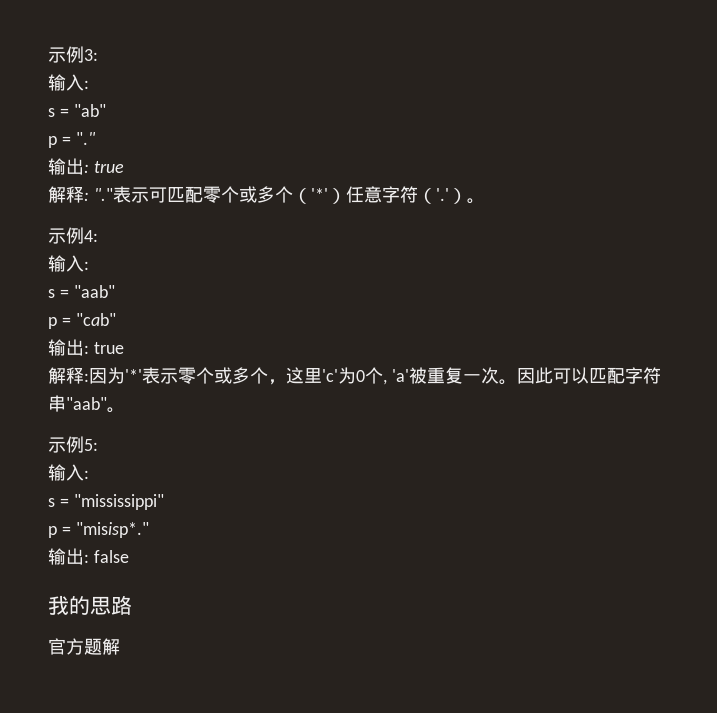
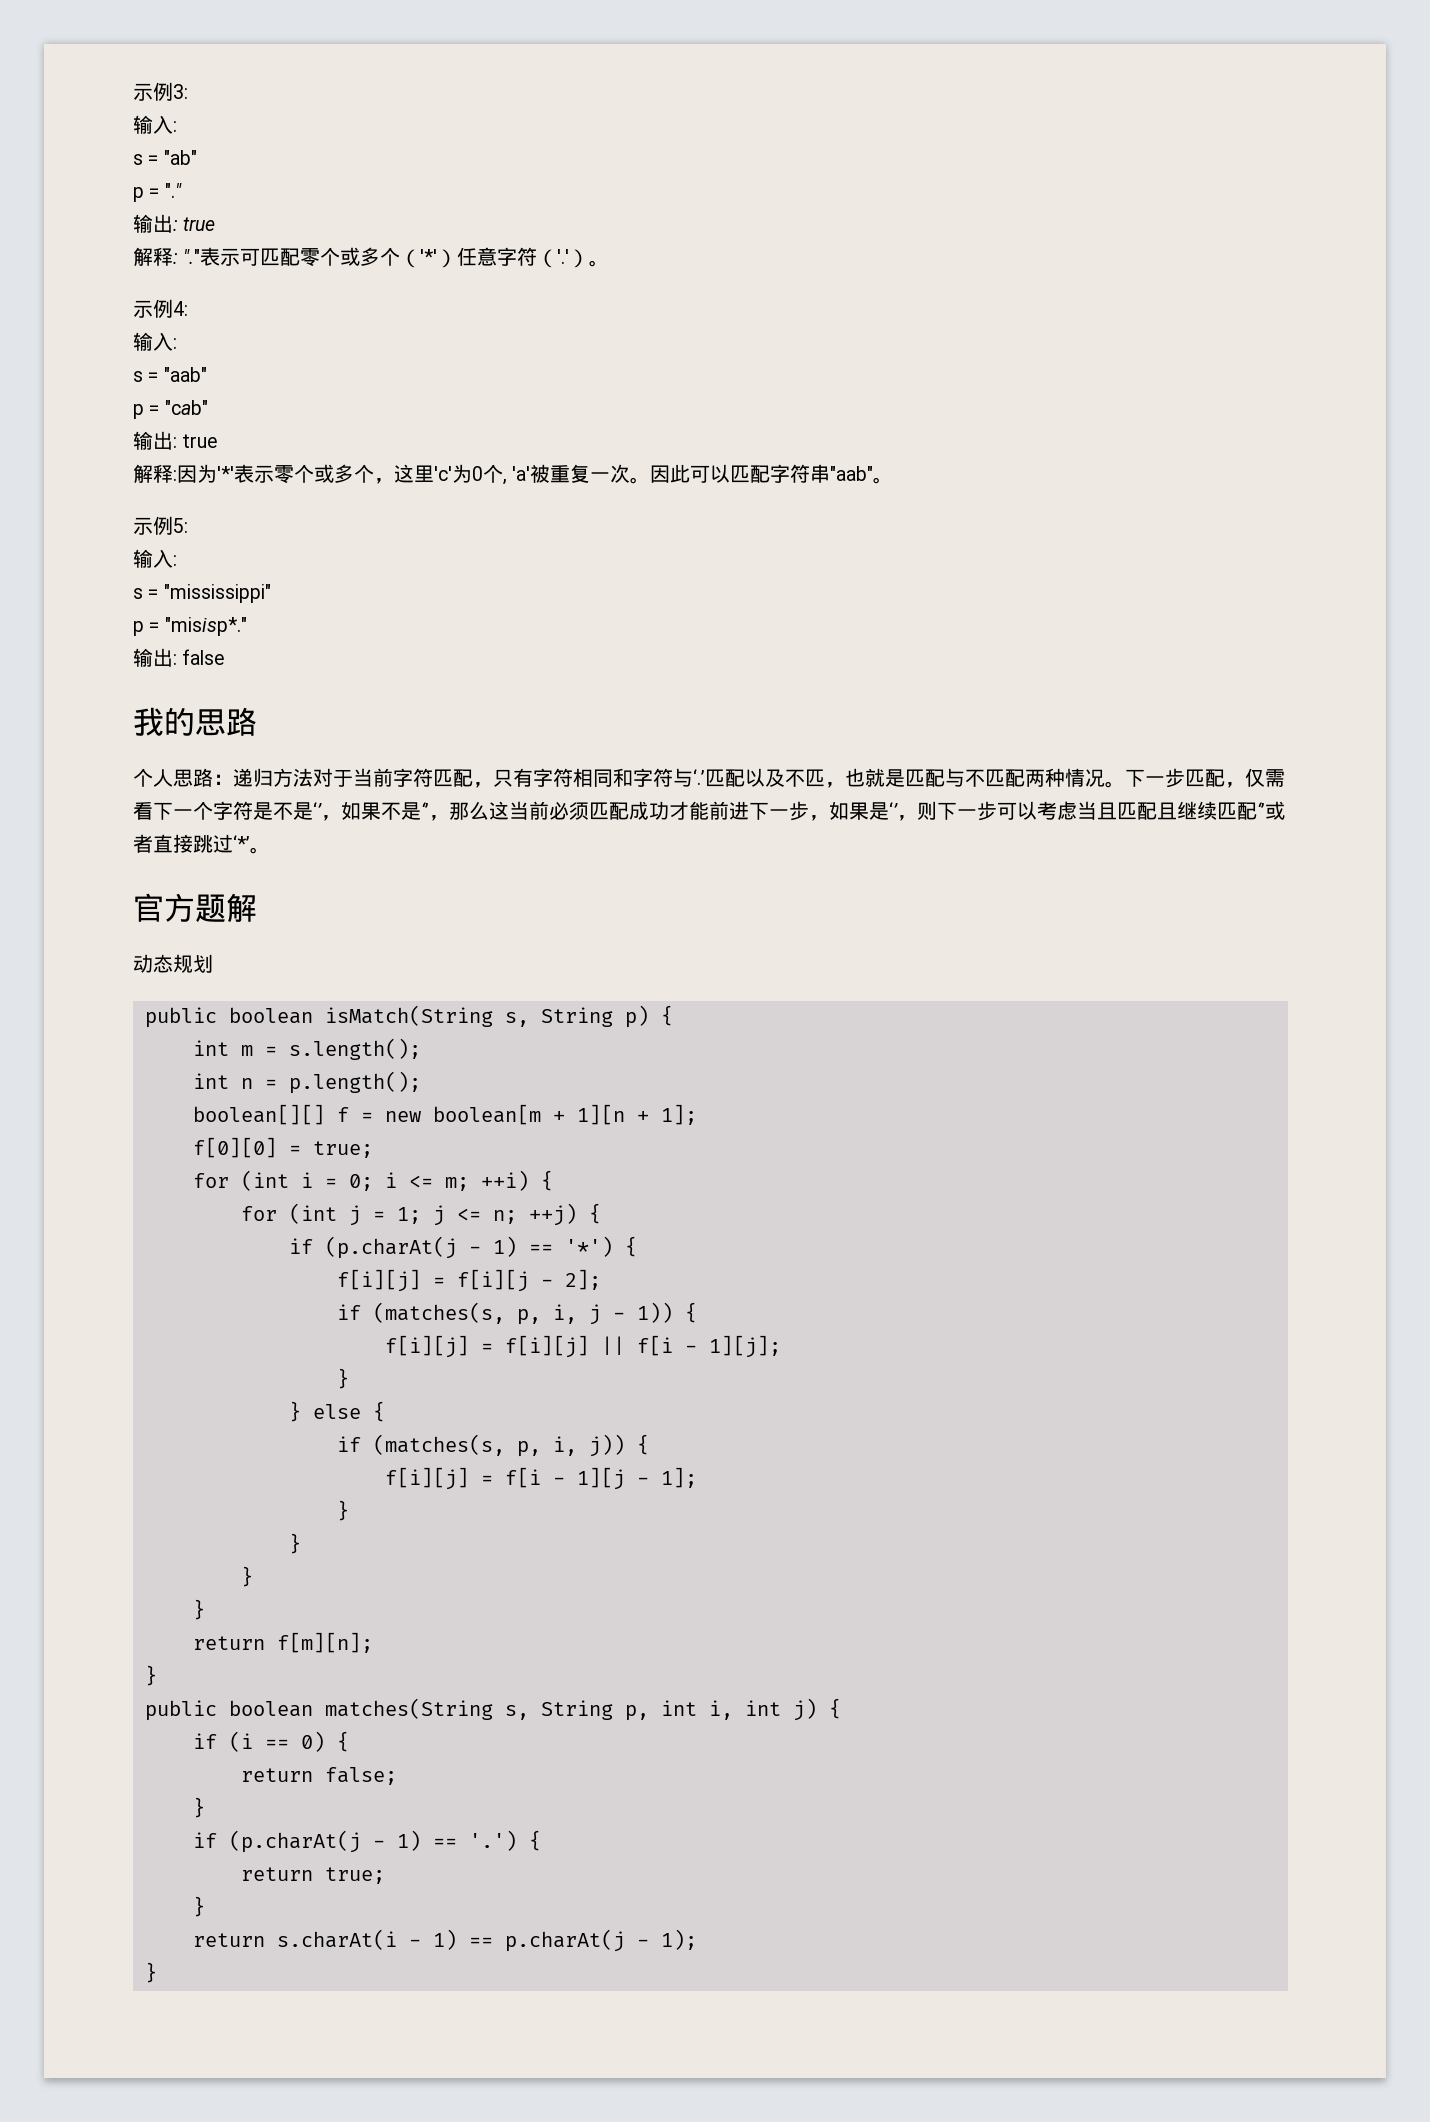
+ 个人思路：递归方法对于当前字符匹配，只有字符相同和字符与‘.’匹配以及不匹，也就是匹配与不匹配两种情况。下一步匹配，仅需看下一个字符是不是‘’，如果不是‘’，那么这当前必须匹配成功才能前进下一步，如果是‘’，则下一步可以考虑当且匹配且继续匹配‘’或者直接跳过‘*’。
  官方题解
+ 动态规划
+ public boolean isMatch(String s, String p) {
+ int m = s.length();
+ int n = p.length();
+ boolean[][] f = new boolean[m + 1][n + 1];
+ f[0][0] = true;
+ for (int i = 0; i <= m; ++i) {
+ for (int j = 1; j <= n; ++j) {
+ if (p.charAt(j - 1) == '*') {
+ f[i][j] = f[i][j - 2];
+ if (matches(s, p, i, j - 1)) {
+ f[i][j] = f[i][j] || f[i - 1][j];
+ }
+ } else {
+ if (matches(s, p, i, j)) {
+ f[i][j] = f[i - 1][j - 1];
+ }
+ }
+ }
+ }
+ return f[m][n];
+ }
+ public boolean matches(String s, String p, int i, int j) {
+ if (i == 0) {
+ return false;
+ }
+ if (p.charAt(j - 1) == '.') {
+ return true;
+ }
+ return s.charAt(i - 1) == p.charAt(j - 1);
+ }

